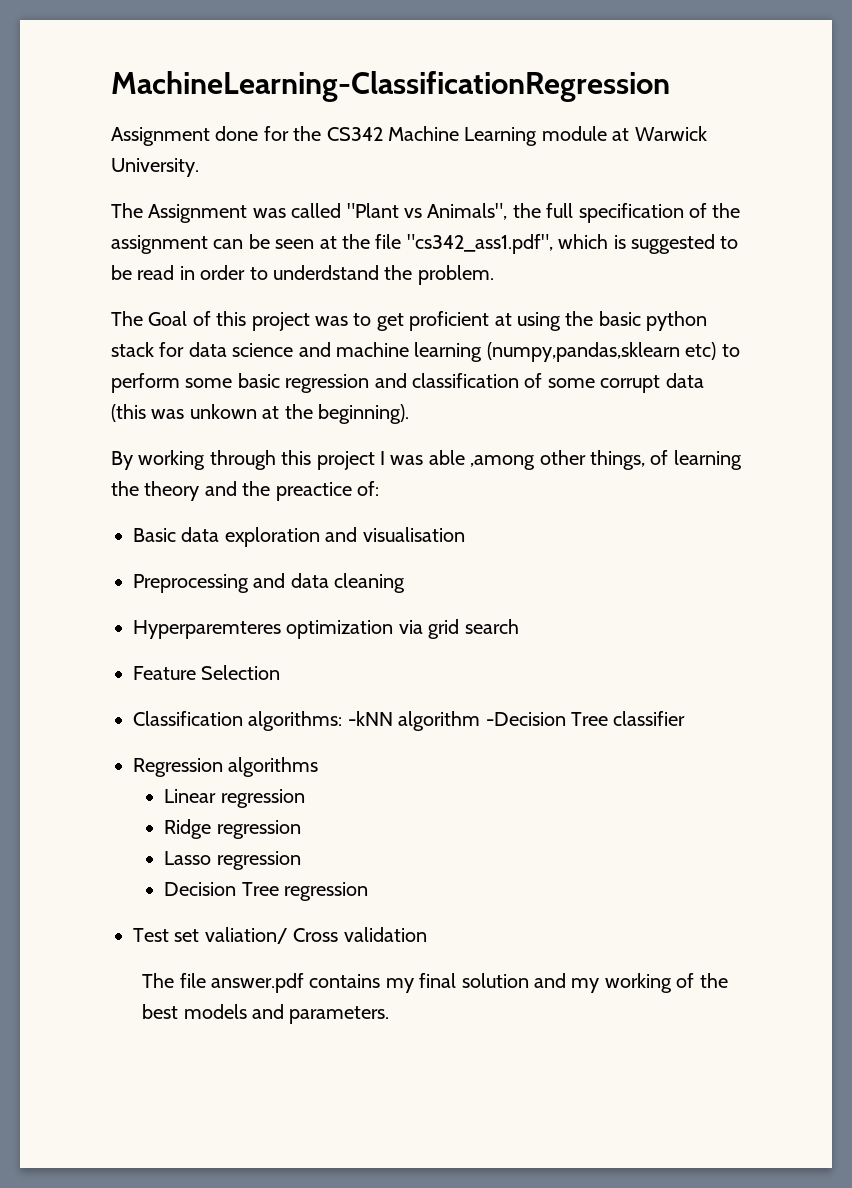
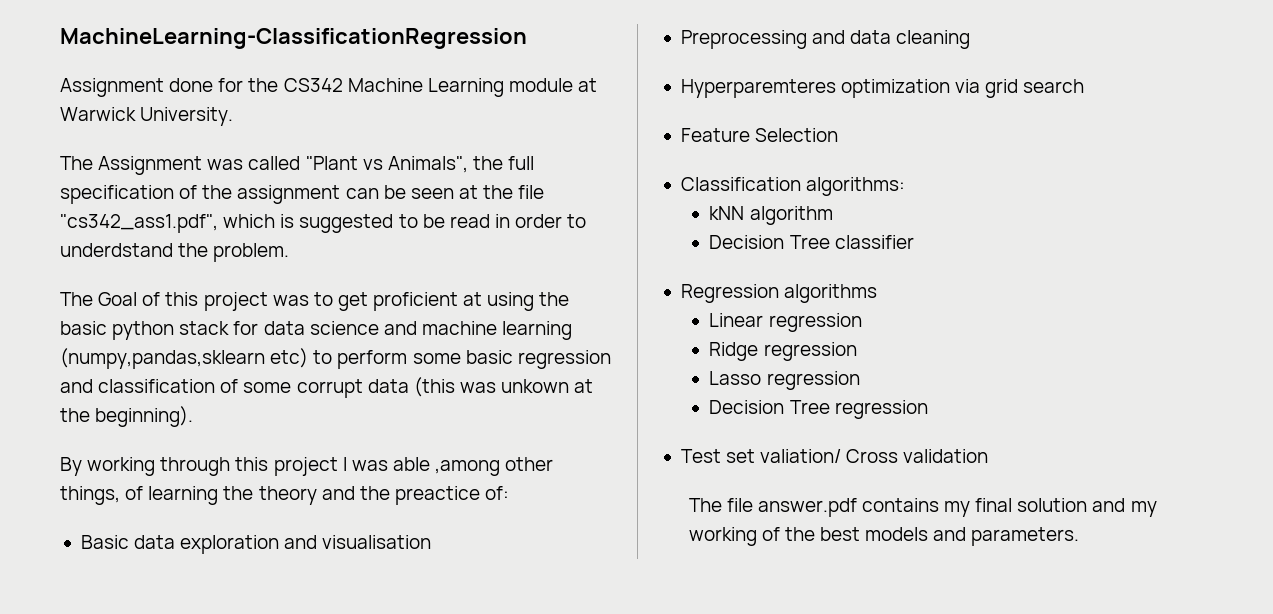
- Classification algorithms: -kNN algorithm -Decision Tree classifier
+ Classification algorithms:
+ kNN algorithm
+ Decision Tree classifier

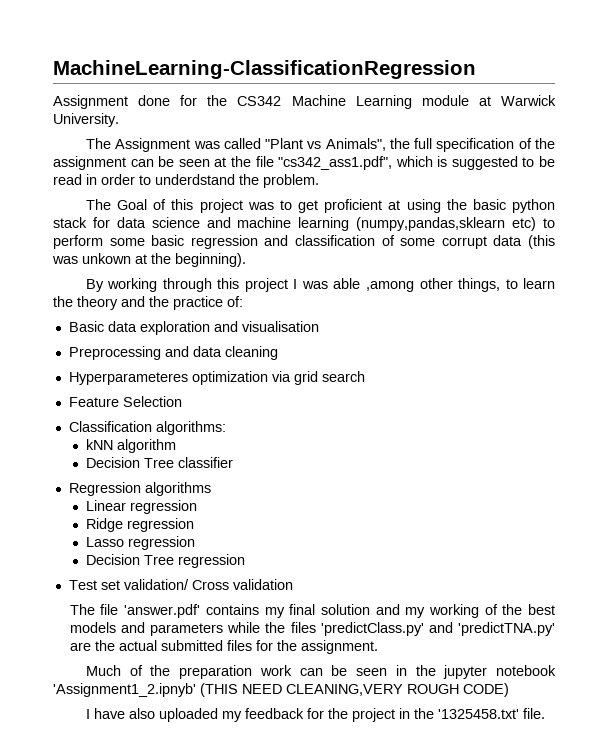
- By working through this project I was able ,among other things, of learning the theory and the preactice of:
+ By working through this project I was able ,among other things, to learn the theory and the practice of:
- Hyperparemteres optimization via grid search
+ Hyperparameteres optimization via grid search
- Test set valiation/ Cross validation
+ Test set validation/ Cross validation
- The file answer.pdf contains my final solution and my working of the best models and parameters.
+ The file 'answer.pdf' contains my final solution and my working of the best models and parameters while the files 'predictClass.py' and 'predictTNA.py' are the actual submitted files for the assignment.
+ Much of the preparation work can be seen in the jupyter notebook 'Assignment1_2.ipnyb' (THIS NEED CLEANING,VERY ROUGH CODE)
+ I have also uploaded my feedback for the project in the '1325458.txt' file.

